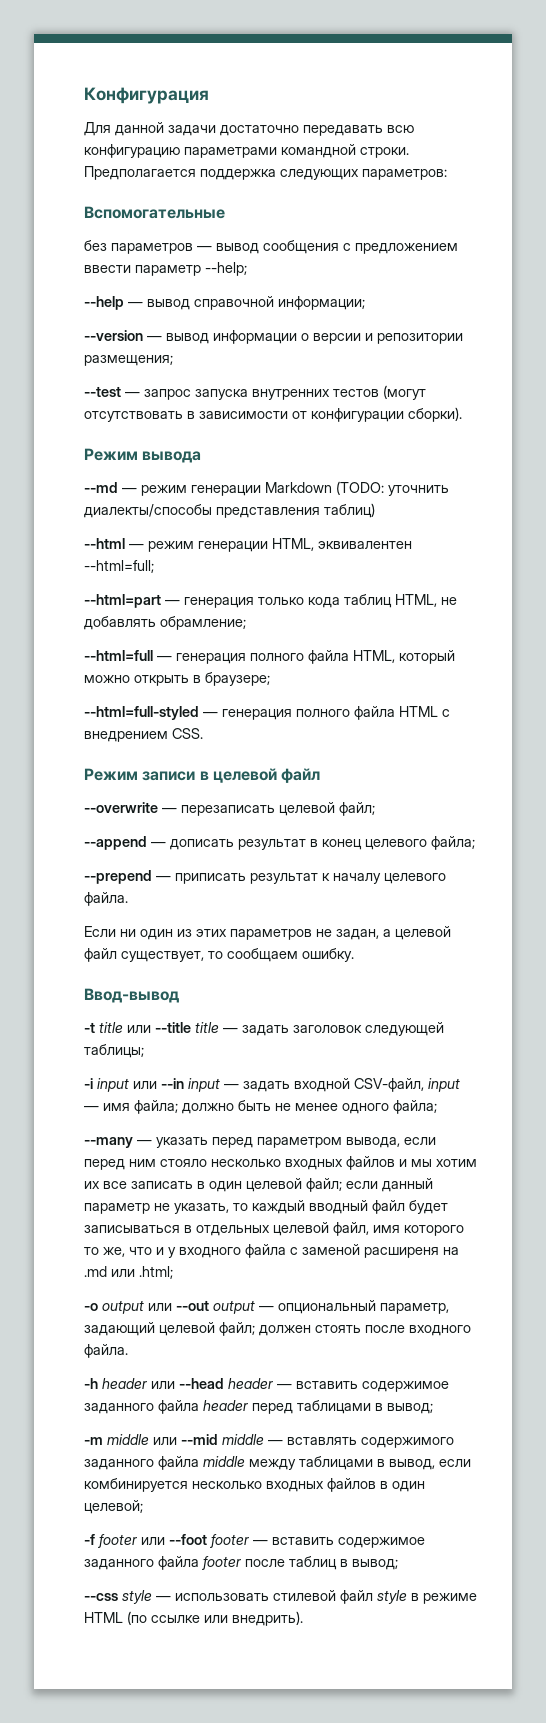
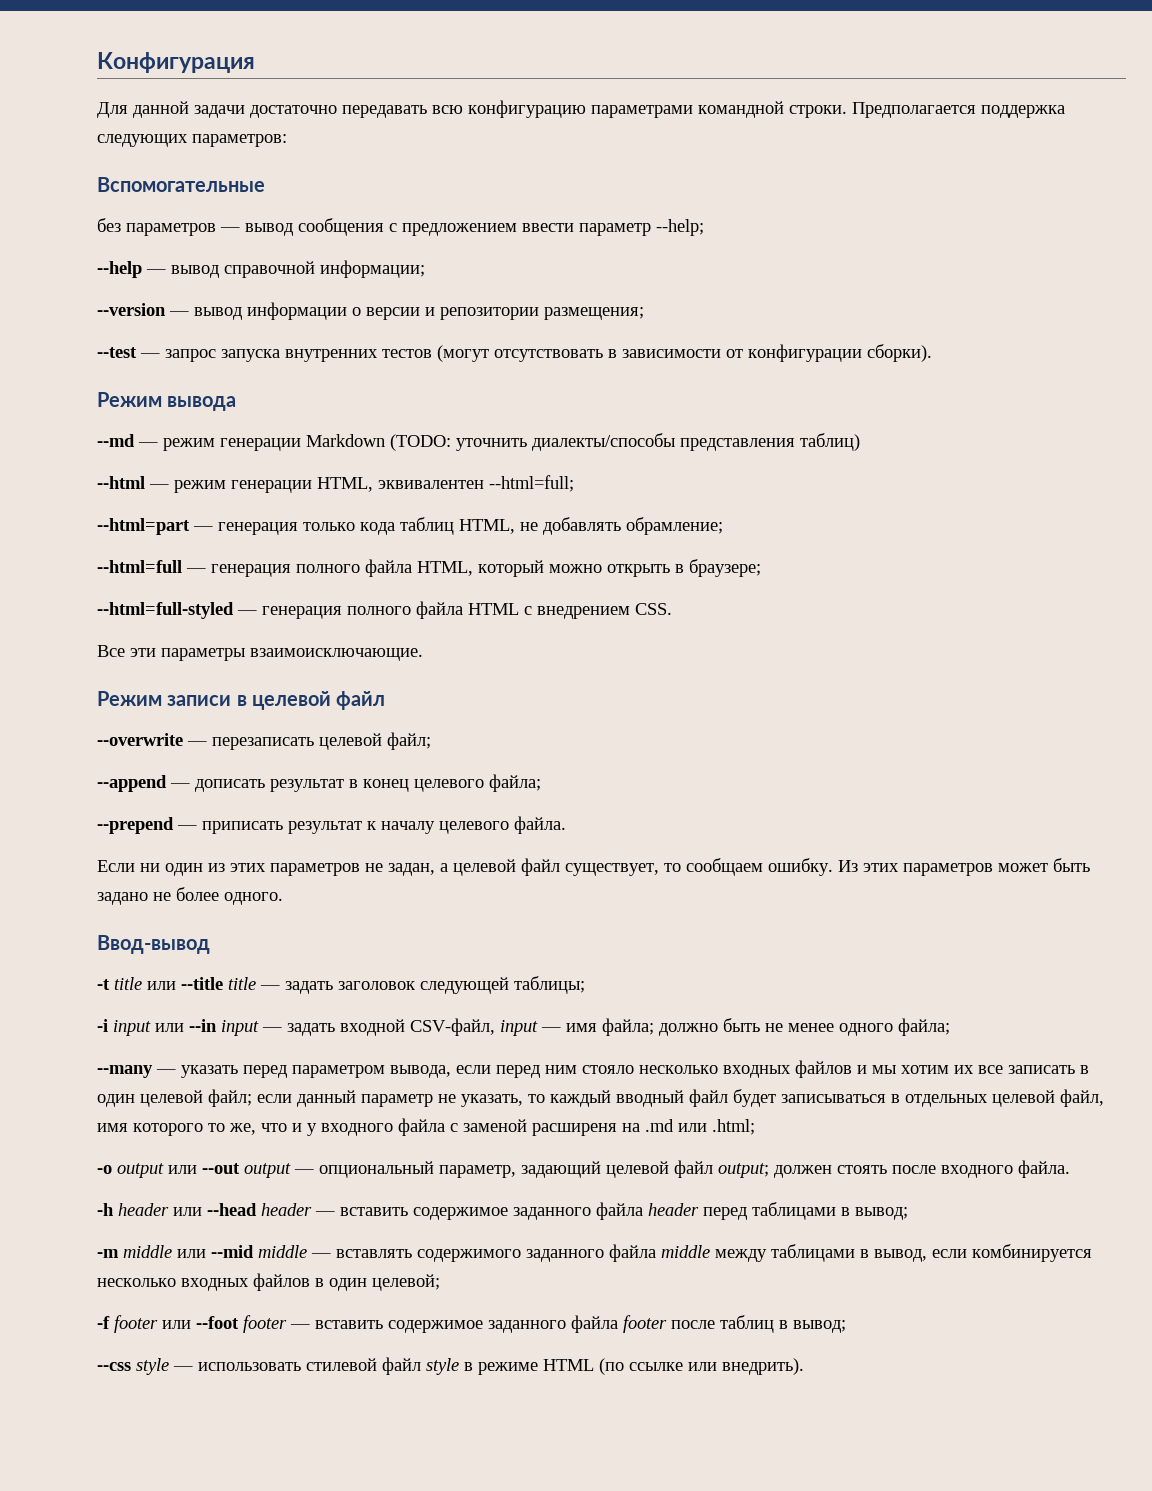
+ Все эти параметры взаимоисключающие.
+ Из этих параметров может быть задано не более одного.
- -o output или --out output — опциональный параметр, задающий целевой файл; должен стоять после входного файла.
+ -o output или --out output — опциональный параметр, задающий целевой файл output; должен стоять после входного файла.

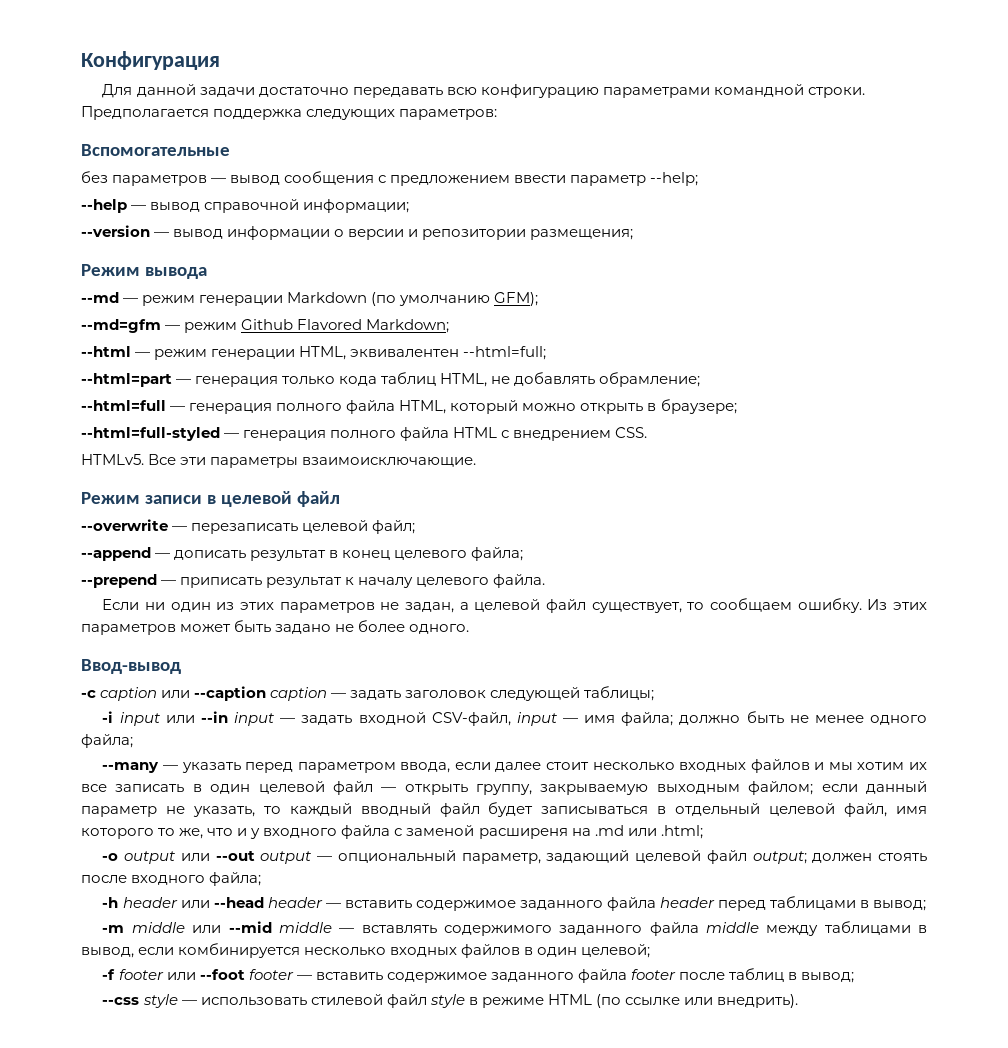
- --test — запрос запуска внутренних тестов (могут отсутствовать в зависимости от конфигурации сборки).
- --md — режим генерации Markdown (TODO: уточнить диалекты/способы представления таблиц)
+ --md — режим генерации Markdown (по умолчанию GFM);
+ --md=gfm — режим Github Flavored Markdown;
+ HTMLv5.
- -t title или --title title — задать заголовок следующей таблицы;
+ -c caption или --caption caption — задать заголовок следующей таблицы;
- --many — указать перед параметром вывода, если перед ним стояло несколько входных файлов и мы хотим их все записать в один целевой файл; если данный параметр не указать, то каждый вводный файл будет записываться в отдельных целевой файл, имя которого то же, что и у входного файла с заменой расширеня на .md или .html;
+ --many — указать перед параметром ввода, если далее стоит несколько входных файлов и мы хотим их все записать в один целевой файл — открыть группу, закрываемую выходным файлом; если данный параметр не указать, то каждый вводный файл будет записываться в отдельный целевой файл, имя которого то же, что и у входного файла с заменой расширеня на .md или .html;
- -o output или --out output — опциональный параметр, задающий целевой файл output; должен стоять после входного файла.
+ -o output или --out output — опциональный параметр, задающий целевой файл output; должен стоять после входного файла;

